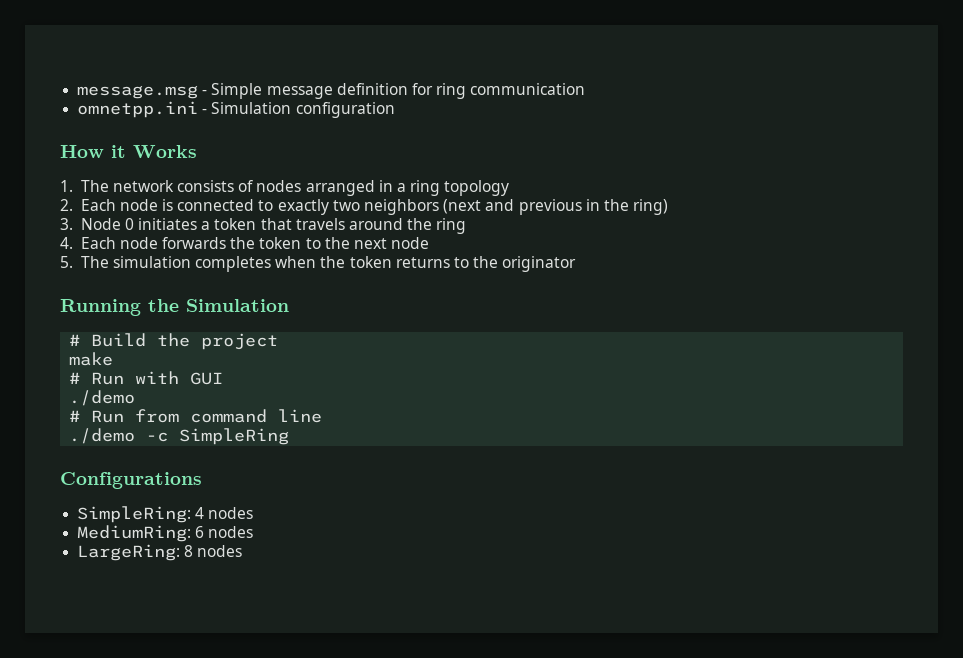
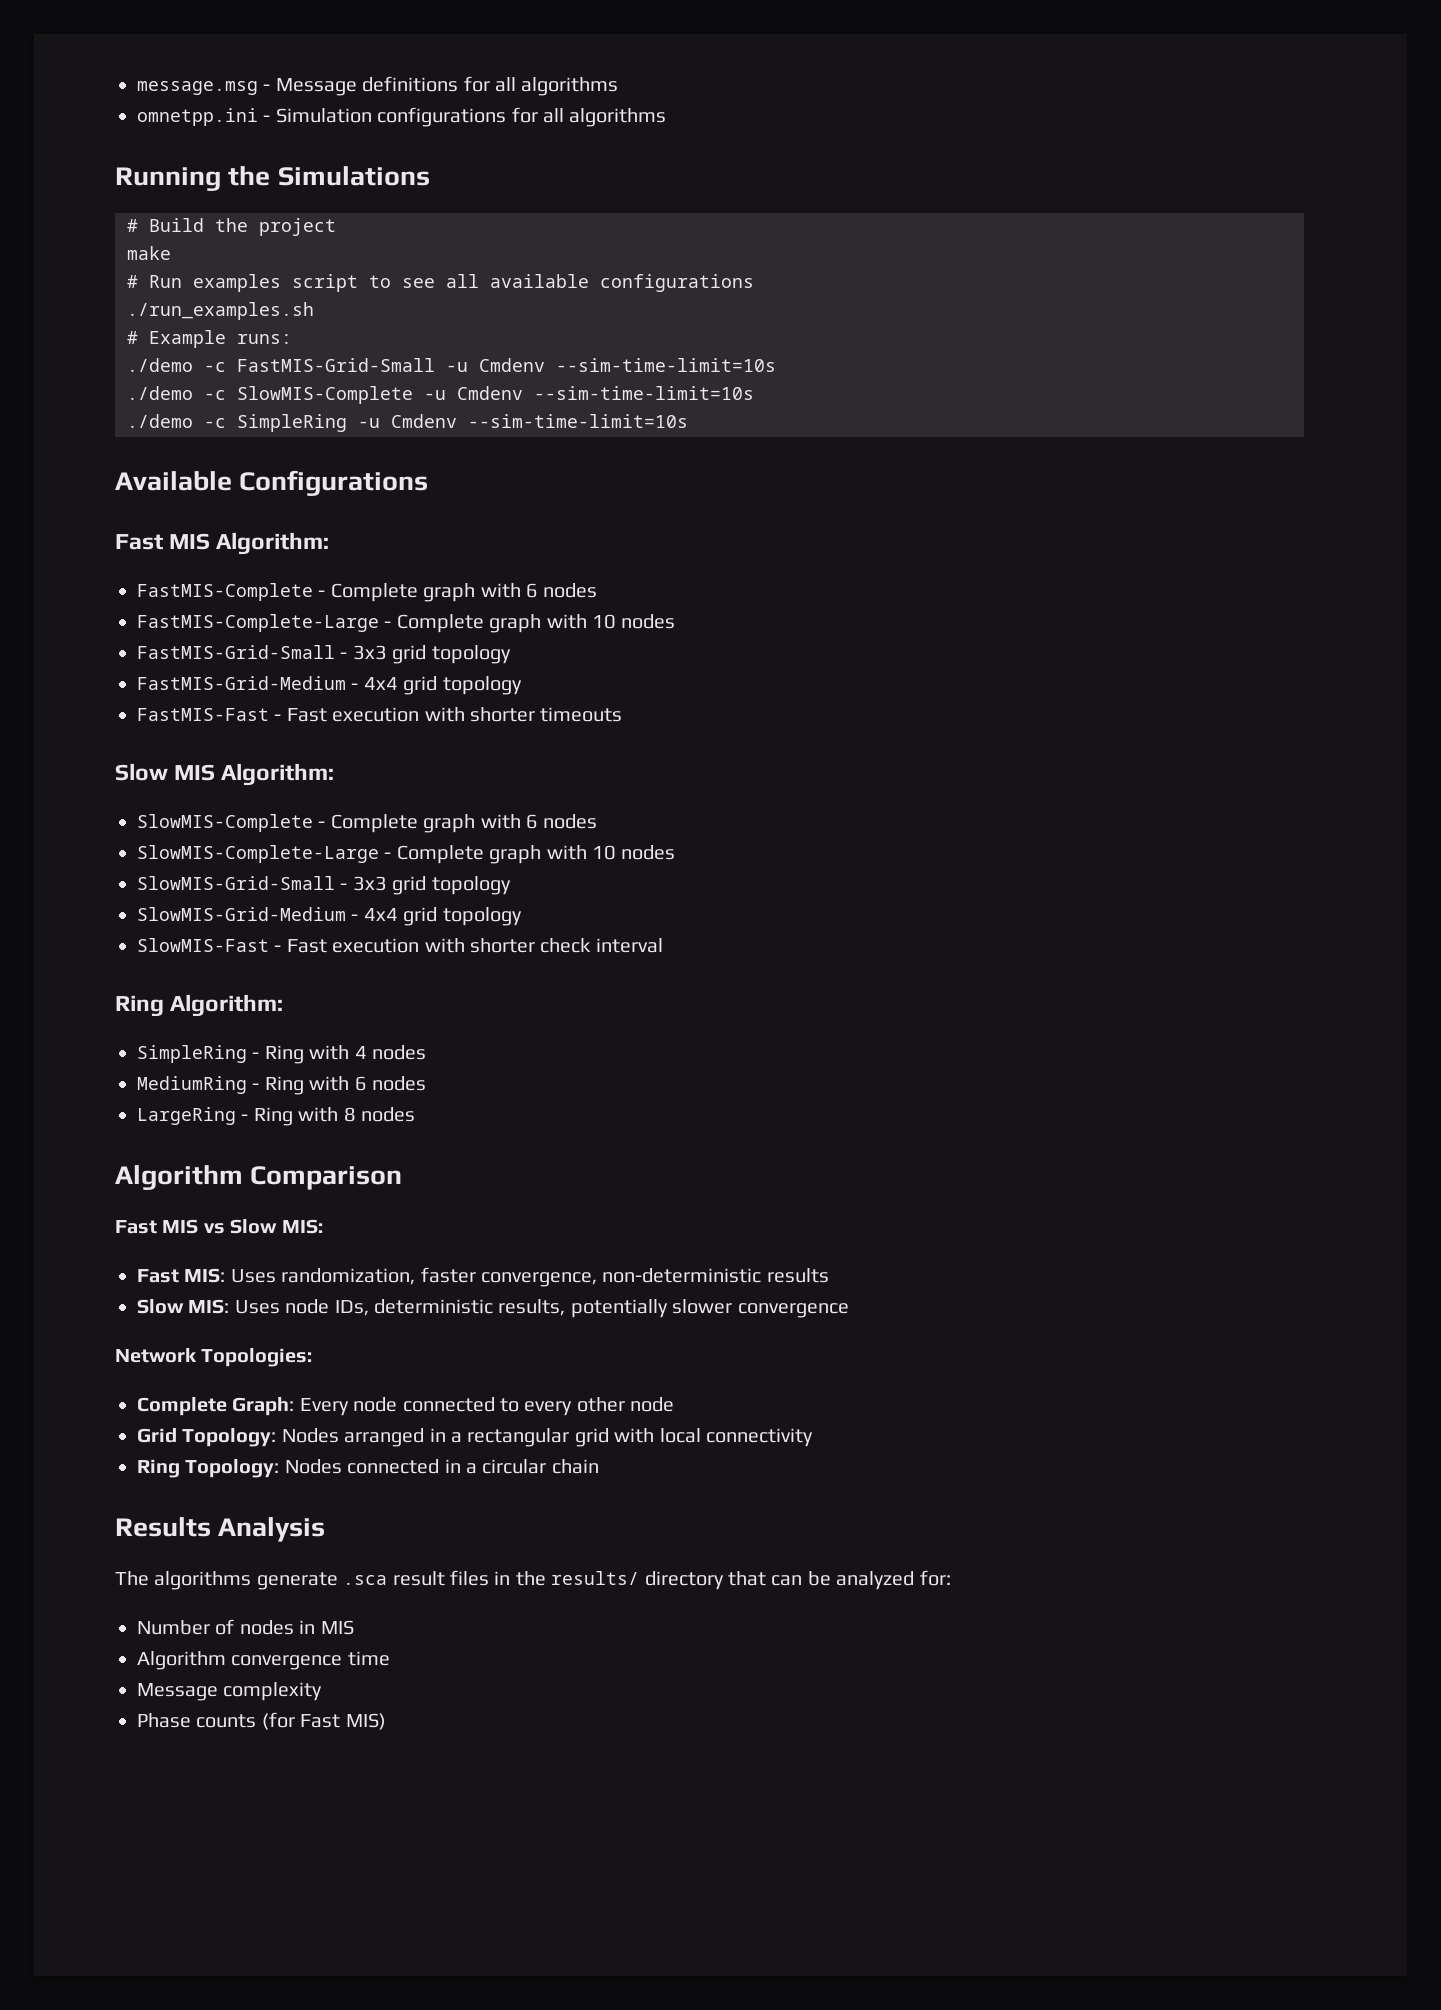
- message.msg - Simple message definition for ring communication
- omnetpp.ini - Simulation configuration
- How it Works
- 1. The network consists of nodes arranged in a ring topology
- 2. Each node is connected to exactly two neighbors (next and previous in the ring)
- 3. Node 0 initiates a token that travels around the ring
- 4. Each node forwards the token to the next node
- 5. The simulation completes when the token returns to the originator
+ message.msg - Message definitions for all algorithms
+ omnetpp.ini - Simulation configurations for all algorithms
- Running the Simulation
+ Running the Simulations
- # Run with GUI
- ./demo
- # Run from command line
- ./demo -c SimpleRing
- Configurations
- SimpleRing: 4 nodes
- MediumRing: 6 nodes
- LargeRing: 8 nodes
+ # Run examples script to see all available configurations
+ ./run_examples.sh
+ # Example runs:
+ ./demo -c FastMIS-Grid-Small -u Cmdenv --sim-time-limit=10s
+ ./demo -c SlowMIS-Complete -u Cmdenv --sim-time-limit=10s
+ ./demo -c SimpleRing -u Cmdenv --sim-time-limit=10s
+ Available Configurations
+ Fast MIS Algorithm:
+ FastMIS-Complete - Complete graph with 6 nodes
+ FastMIS-Complete-Large - Complete graph with 10 nodes
+ FastMIS-Grid-Small - 3x3 grid topology
+ FastMIS-Grid-Medium - 4x4 grid topology
+ FastMIS-Fast - Fast execution with shorter timeouts
+ Slow MIS Algorithm:
+ SlowMIS-Complete - Complete graph with 6 nodes
+ SlowMIS-Complete-Large - Complete graph with 10 nodes
+ SlowMIS-Grid-Small - 3x3 grid topology
+ SlowMIS-Grid-Medium - 4x4 grid topology
+ SlowMIS-Fast - Fast execution with shorter check interval
+ Ring Algorithm:
+ SimpleRing - Ring with 4 nodes
+ MediumRing - Ring with 6 nodes
+ LargeRing - Ring with 8 nodes
+ Algorithm Comparison
+ Fast MIS vs Slow MIS:
+ Fast MIS: Uses randomization, faster convergence, non-deterministic results
+ Slow MIS: Uses node IDs, deterministic results, potentially slower convergence
+ Network Topologies:
+ Complete Graph: Every node connected to every other node
+ Grid Topology: Nodes arranged in a rectangular grid with local connectivity
+ Ring Topology: Nodes connected in a circular chain
+ Results Analysis
+ The algorithms generate .sca result files in the results/ directory that can be analyzed for:
+ Number of nodes in MIS
+ Algorithm convergence time
+ Message complexity
+ Phase counts (for Fast MIS)

